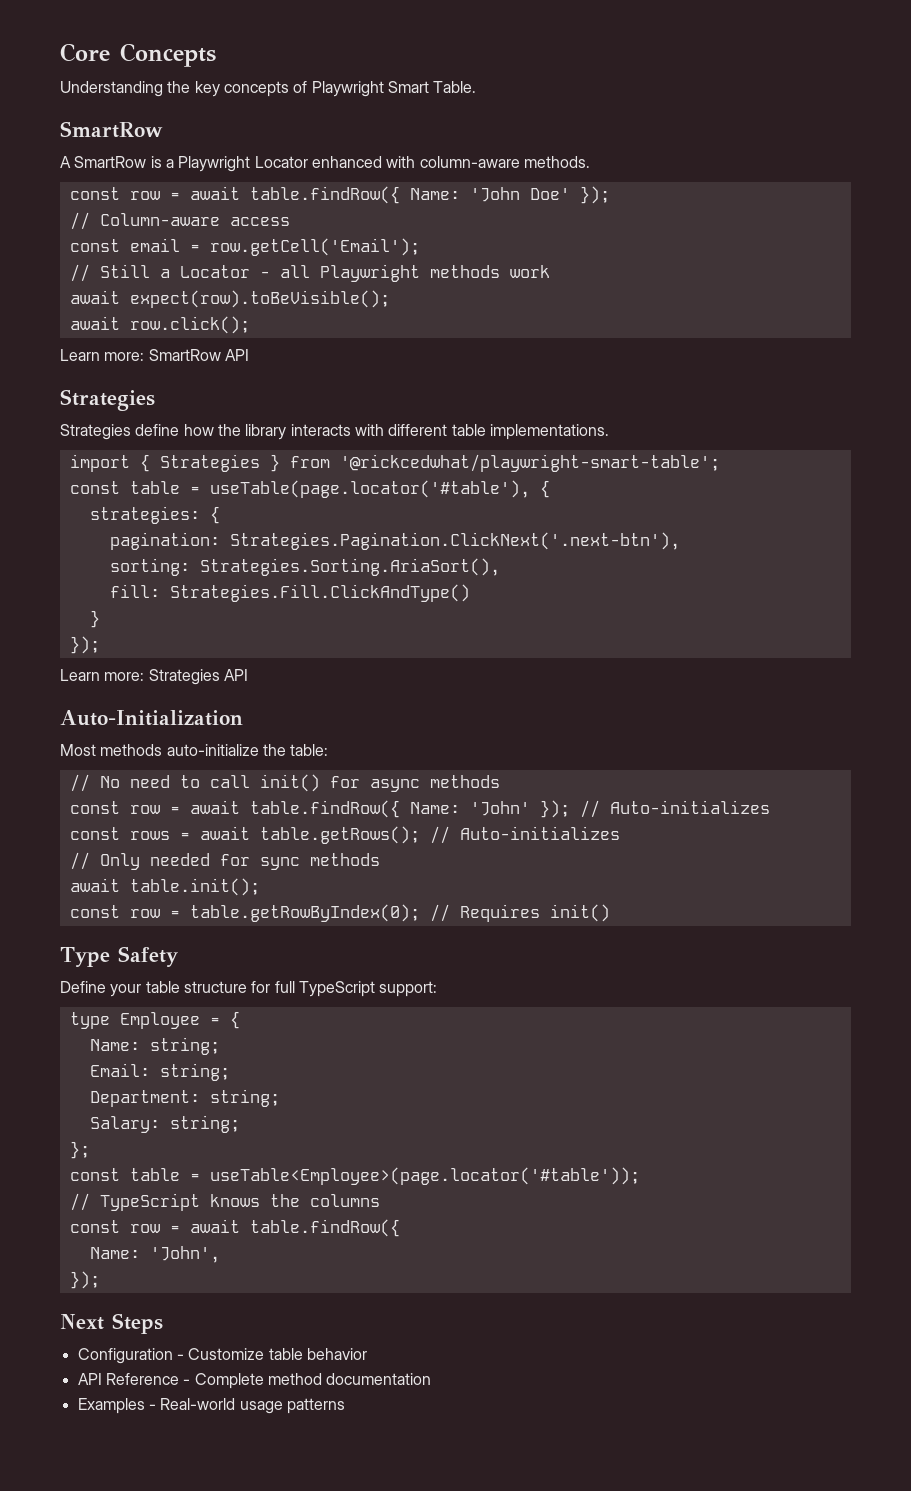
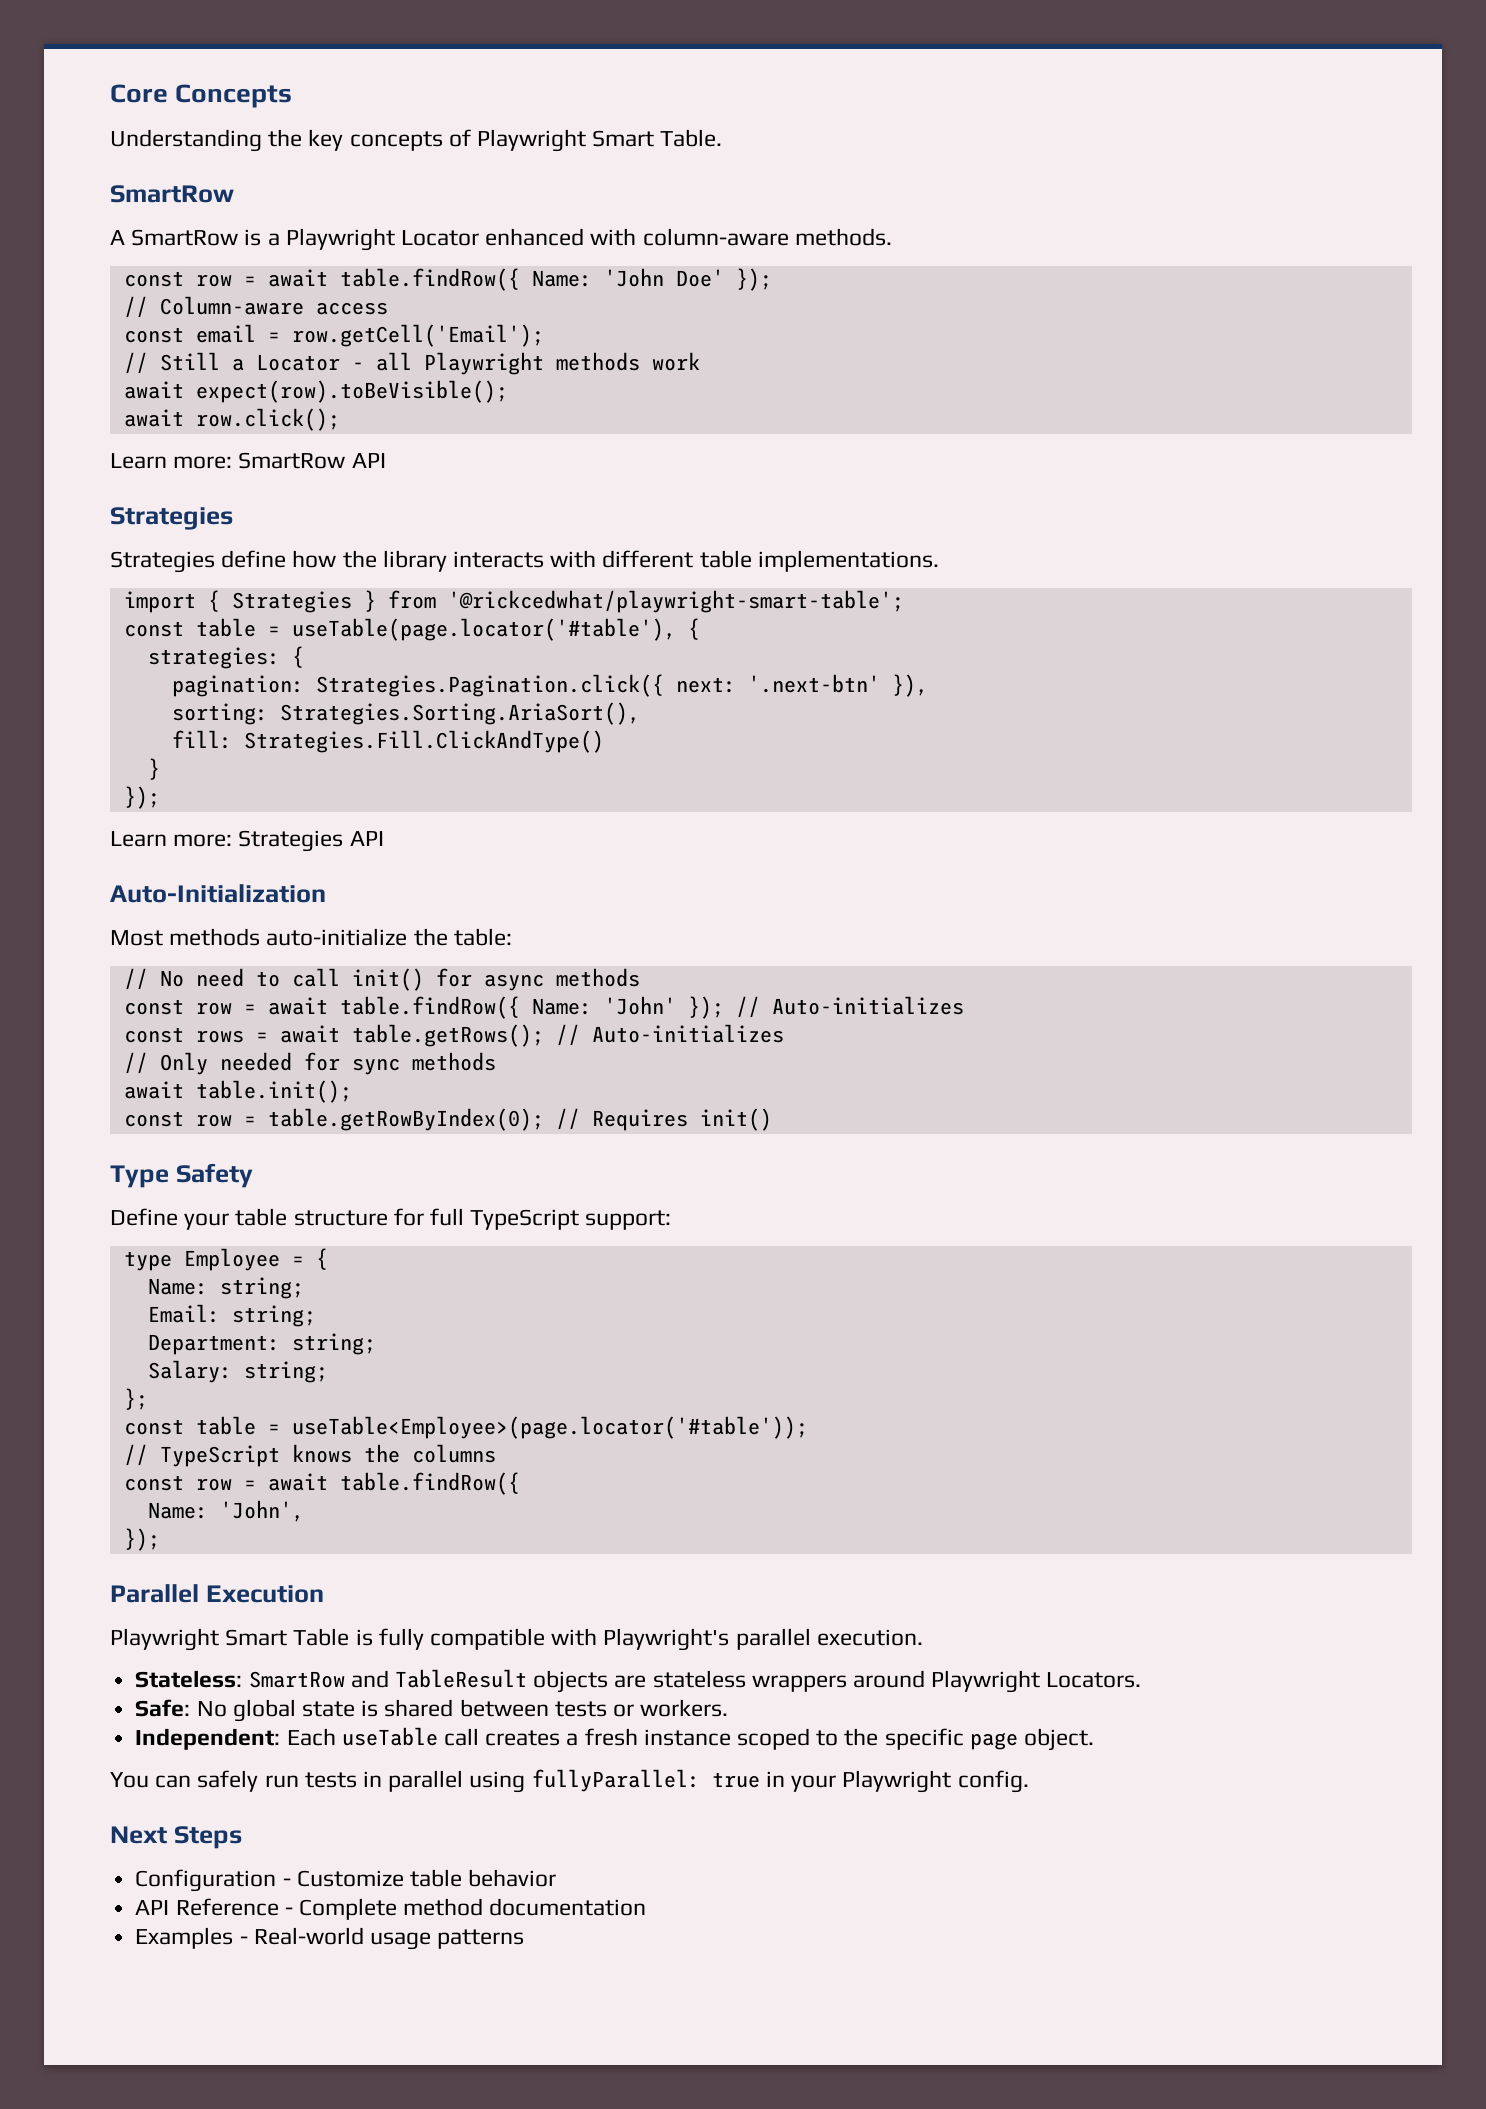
- pagination: Strategies.Pagination.ClickNext('.next-btn'),
+ pagination: Strategies.Pagination.click({ next: '.next-btn' }),
+ Parallel Execution
+ Playwright Smart Table is fully compatible with Playwright's parallel execution.
+ Stateless: SmartRow and TableResult objects are stateless wrappers around Playwright Locators.
+ Safe: No global state is shared between tests or workers.
+ Independent: Each useTable call creates a fresh instance scoped to the specific page object.
+ You can safely run tests in parallel using fullyParallel: true in your Playwright config.

